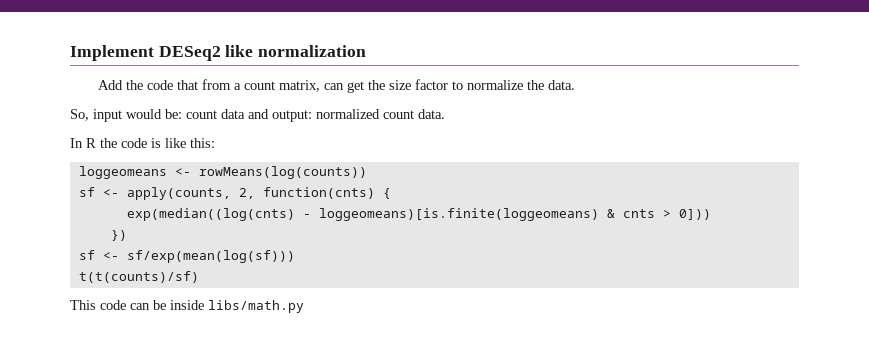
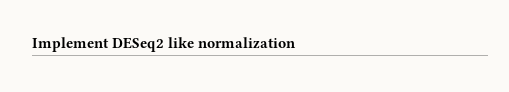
- Add the code that from a count matrix, can get the size factor to normalize the data.
- So, input would be: count data and output: normalized count data.
- In R the code is like this:
- loggeomeans <- rowMeans(log(counts))
- sf <- apply(counts, 2, function(cnts) {
- exp(median((log(cnts) - loggeomeans)[is.finite(loggeomeans) & cnts > 0]))
- })
- sf <- sf/exp(mean(log(sf)))
- t(t(counts)/sf)
- This code can be inside libs/math.py

